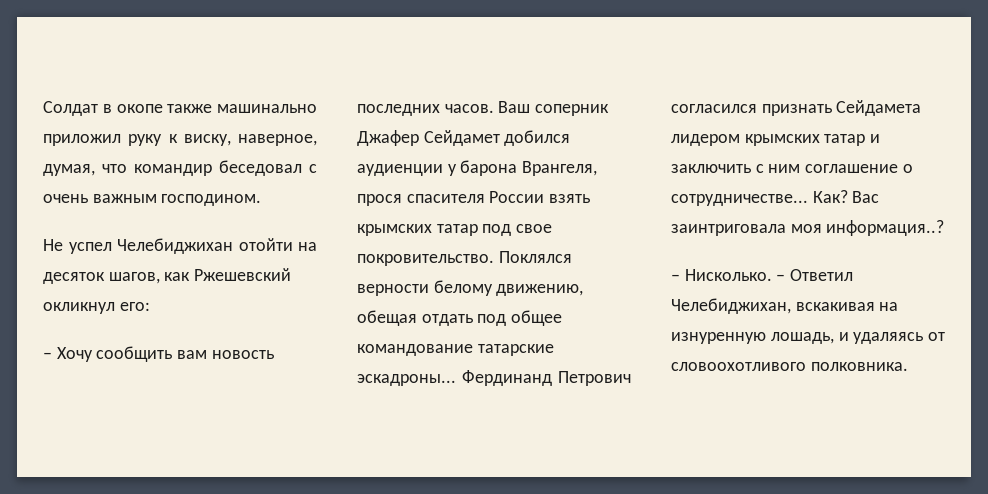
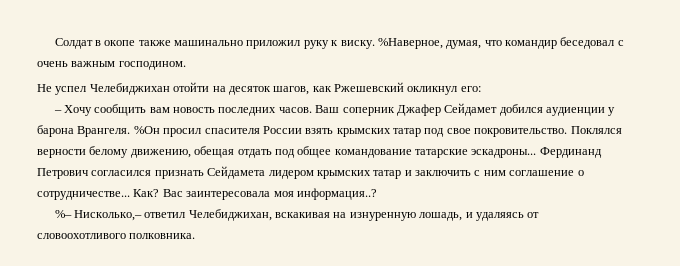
- Солдат в окопе также машинально приложил руку к виску, наверное, думая, что командир беседовал с очень важным господином.
+ Солдат в окопе также машинально приложил руку к виску. %Наверное, думая, что командир беседовал с очень важным господином.
- Ваш соперник Джафер Сейдамет добился аудиенции у барона Врангеля, прося спасителя России взять крымских татар под свое покровительство.
+ Ваш соперник Джафер Сейдамет добился аудиенции у барона Врангеля. %Он просил спасителя России взять крымских татар под свое покровительство.
- Вас заинтриговала моя информация..?
+ Вас заинтересовала моя информация..?
- – Нисколько. – Ответил Челебиджихан, вскакивая на изнуренную лошадь, и удаляясь от словоохотливого полковника.
+ %– Нисколько,– ответил Челебиджихан, вскакивая на изнуренную лошадь, и удаляясь от словоохотливого полковника.

